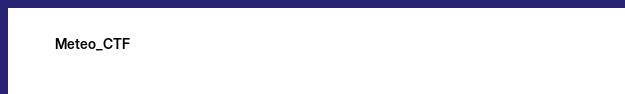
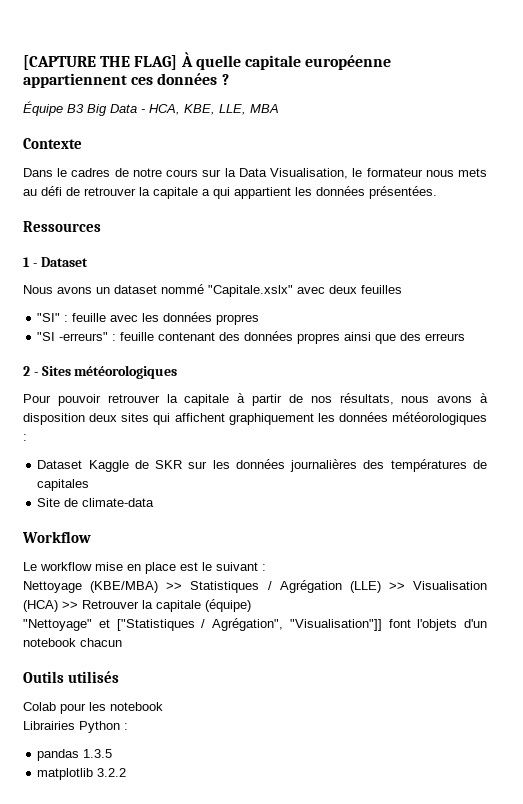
- Meteo_CTF
+ [CAPTURE THE FLAG] À quelle capitale européenne appartiennent ces données ?
+ Équipe B3 Big Data - HCA, KBE, LLE, MBA
+ Contexte
+ Dans le cadres de notre cours sur la Data Visualisation, le formateur nous mets au défi de retrouver la capitale a qui appartient les données présentées.
+ Ressources
+ 1 - Dataset
+ Nous avons un dataset nommé "Capitale.xslx" avec deux feuilles
+ "SI" : feuille avec les données propres
+ "SI -erreurs" : feuille contenant des données propres ainsi que des erreurs
+ 2 - Sites météorologiques
+ Pour pouvoir retrouver la capitale à partir de nos résultats, nous avons à disposition deux sites qui affichent graphiquement les données météorologiques :
+ Dataset Kaggle de SKR sur les données journalières des températures de capitales
+ Site de climate-data
+ Workflow
+ Le workflow mise en place est le suivant :
+ Nettoyage (KBE/MBA) >> Statistiques / Agrégation (LLE) >> Visualisation (HCA) >> Retrouver la capitale (équipe)
+ "Nettoyage" et ["Statistiques / Agrégation", "Visualisation"]] font l'objets d'un notebook chacun
+ Outils utilisés
+ Colab pour les notebook
+ Librairies Python :
+ pandas 1.3.5
+ matplotlib 3.2.2

